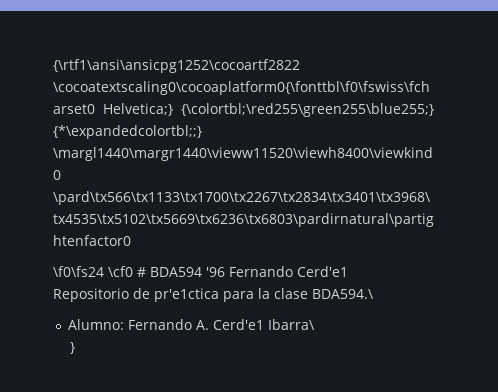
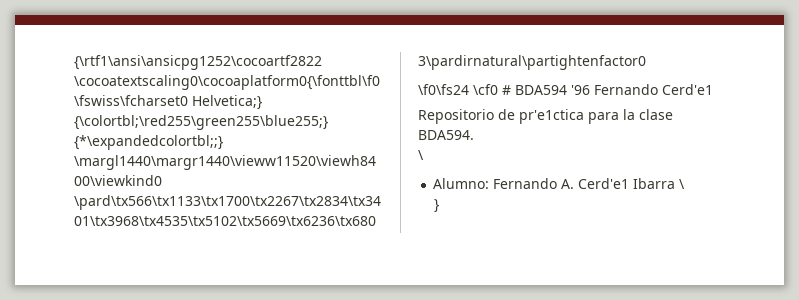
- Repositorio de pr'e1ctica para la clase BDA594.\
+ Repositorio de pr'e1ctica para la clase BDA594.
+ \
- Alumno: Fernando A. Cerd'e1 Ibarra\
+ Alumno: Fernando A. Cerd'e1 Ibarra \

